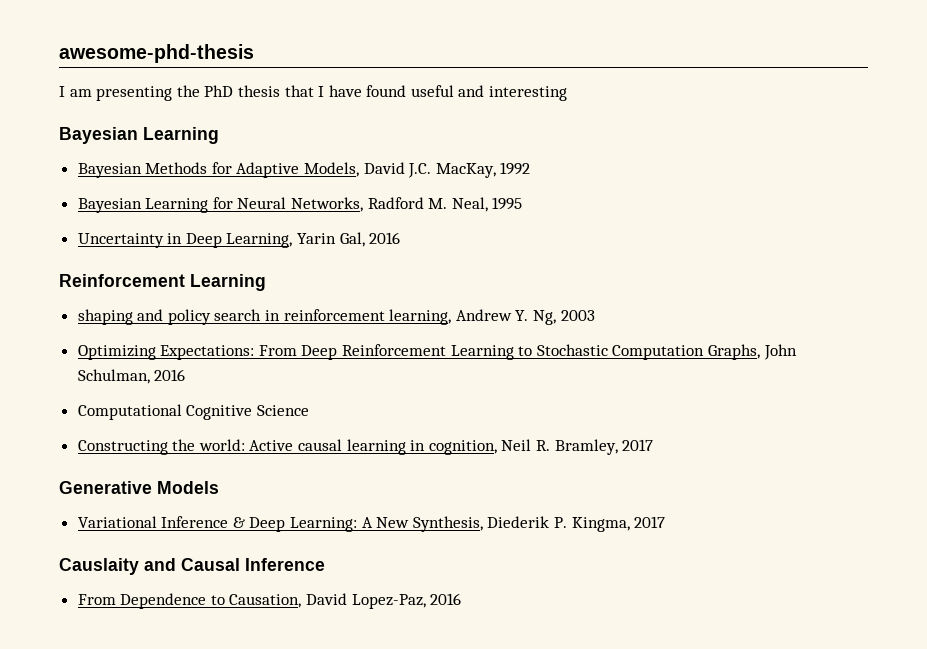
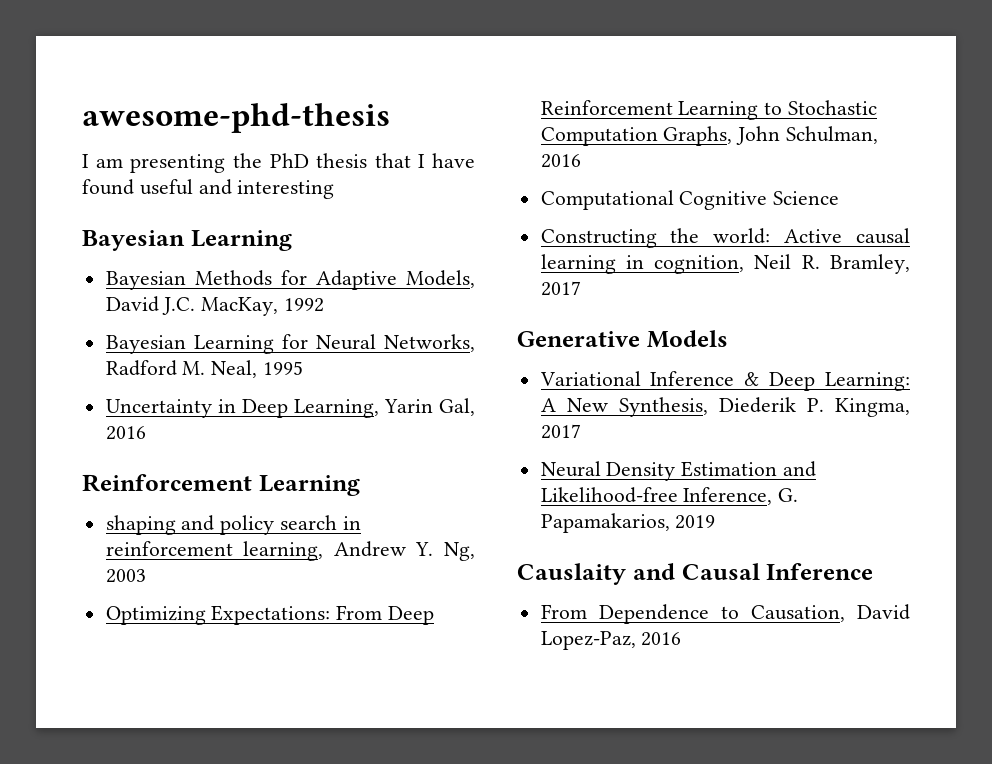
+ Neural Density Estimation and Likelihood-free Inference, G. Papamakarios, 2019

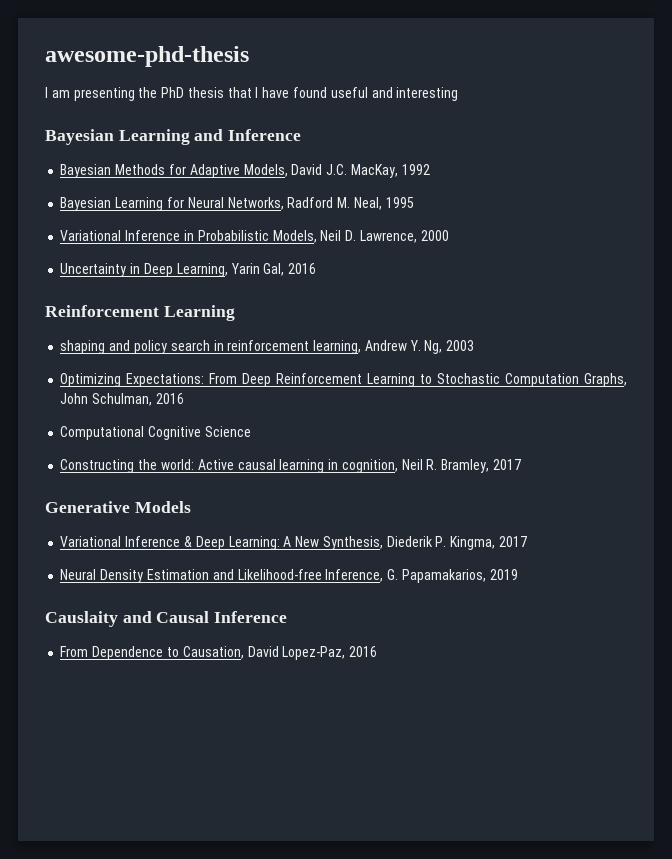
  I am presenting the PhD thesis that I have found useful and interesting
- Bayesian Learning
+ Bayesian Learning and Inference
+ Variational Inference in Probabilistic Models, Neil D. Lawrence, 2000

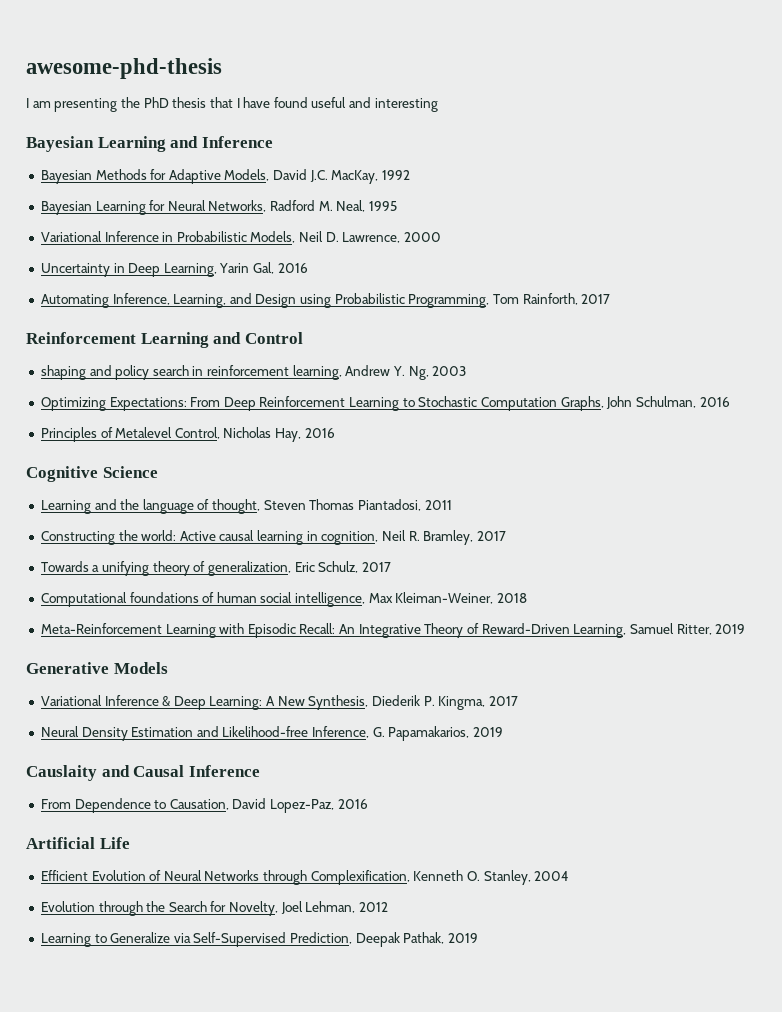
  Uncertainty in Deep Learning, Yarin Gal, 2016
- Reinforcement Learning
+ Automating Inference, Learning, and Design using Probabilistic Programming, Tom Rainforth, 2017
+ Reinforcement Learning and Control
- Computational Cognitive Science
+ Principles of Metalevel Control, Nicholas Hay, 2016
+ Cognitive Science
+ Learning and the language of thought, Steven Thomas Piantadosi, 2011
+ Towards a unifying theory of generalization, Eric Schulz, 2017
+ Computational foundations of human social intelligence, Max Kleiman-Weiner, 2018
+ Meta-Reinforcement Learning with Episodic Recall: An Integrative Theory of Reward-Driven Learning, Samuel Ritter, 2019
+ Artificial Life
+ Efficient Evolution of Neural Networks through Complexification, Kenneth O. Stanley, 2004
+ Evolution through the Search for Novelty, Joel Lehman, 2012
+ Learning to Generalize via Self-Supervised Prediction, Deepak Pathak, 2019

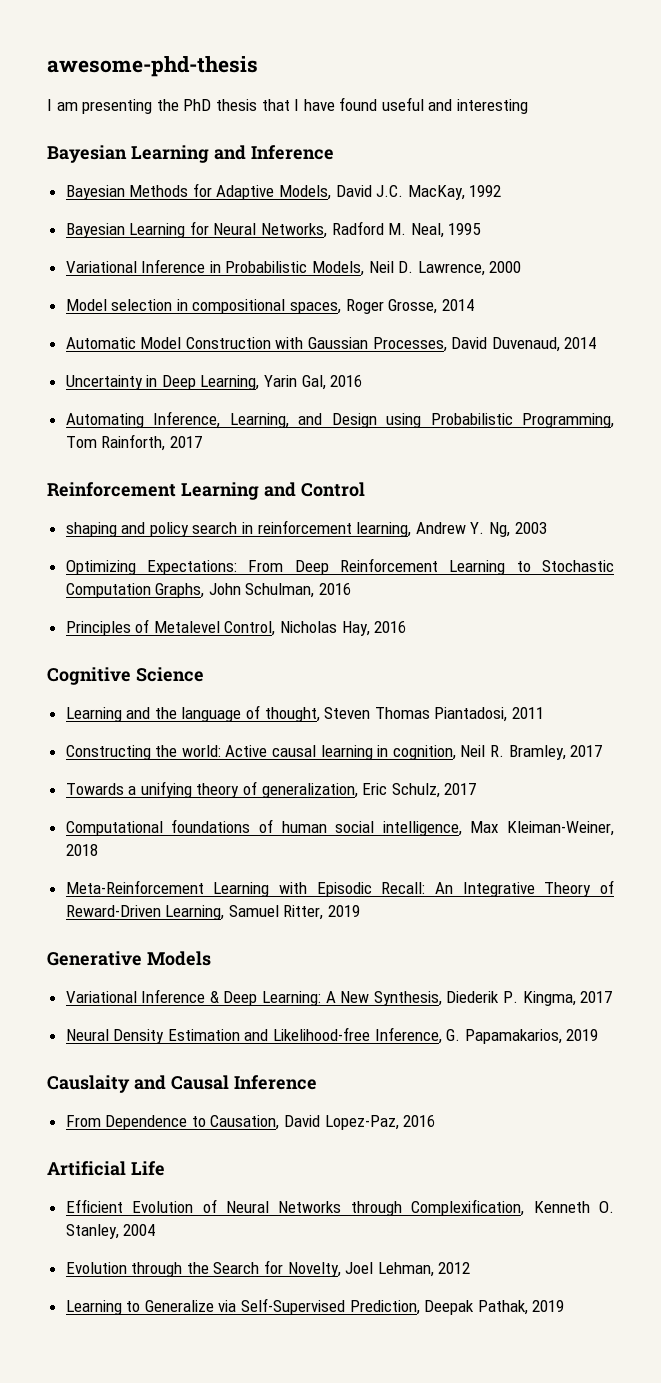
+ Model selection in compositional spaces, Roger Grosse, 2014
+ Automatic Model Construction with Gaussian Processes, David Duvenaud, 2014

